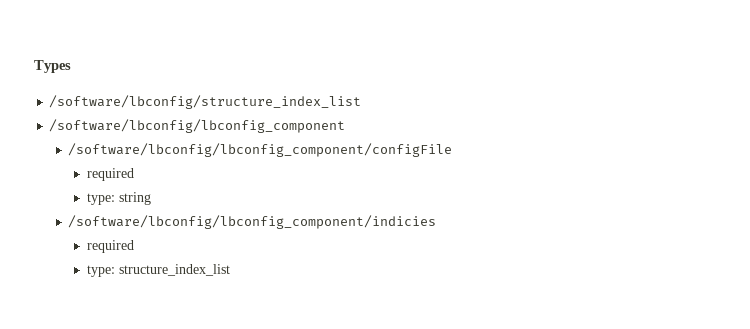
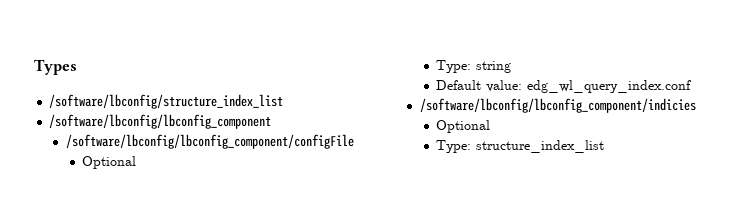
  /software/lbconfig/lbconfig_component/configFile
- required
- type: string
+ Optional
+ Type: string
+ Default value: edg_wl_query_index.conf
  /software/lbconfig/lbconfig_component/indicies
- required
- type: structure_index_list
+ Optional
+ Type: structure_index_list

